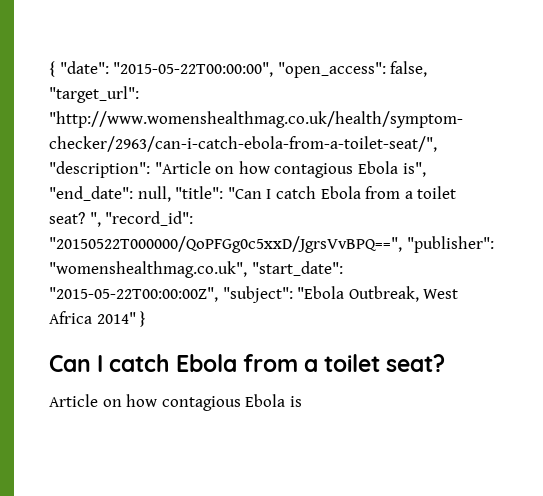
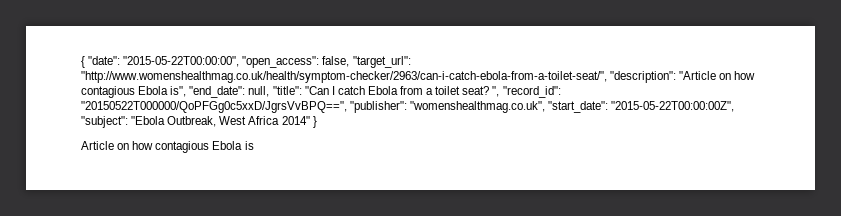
- Can I catch Ebola from a toilet seat?

